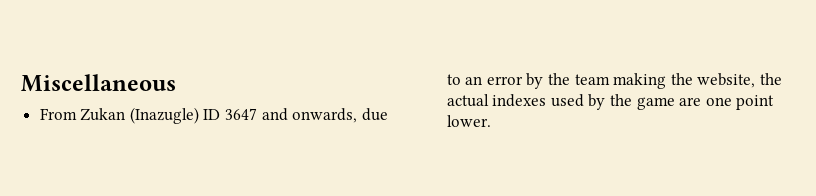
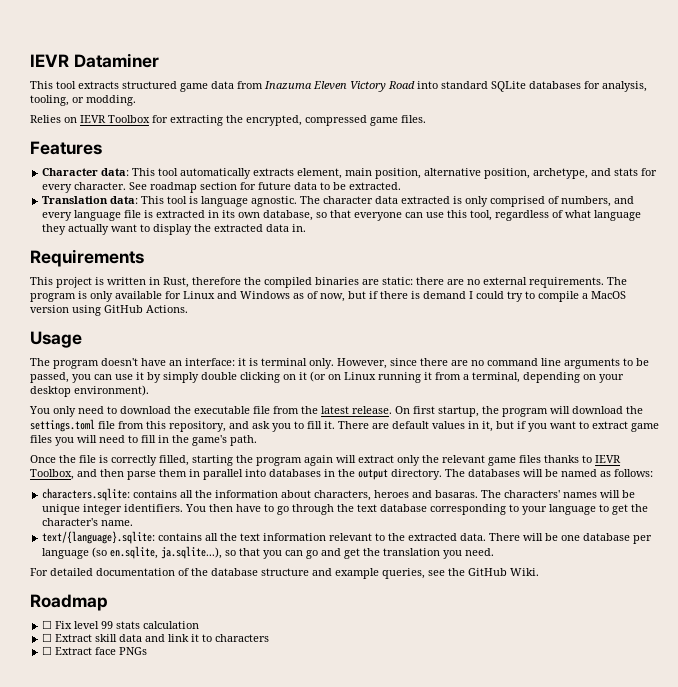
- Miscellaneous
- From Zukan (Inazugle) ID 3647 and onwards, due to an error by the team making the website, the actual indexes used by the game are one point lower.
+ IEVR Dataminer
+ This tool extracts structured game data from Inazuma Eleven Victory Road into standard SQLite databases for analysis, tooling, or modding.
+ Relies on IEVR Toolbox for extracting the encrypted, compressed game files.
+ Features
+ Character data: This tool automatically extracts element, main position, alternative position, archetype, and stats for every character. See roadmap section for future data to be extracted.
+ Translation data: This tool is language agnostic. The character data extracted is only comprised of numbers, and every language file is extracted in its own database, so that everyone can use this tool, regardless of what language they actually want to display the extracted data in.
+ Requirements
+ This project is written in Rust, therefore the compiled binaries are static: there are no external requirements. The program is only available for Linux and Windows as of now, but if there is demand I could try to compile a MacOS version using GitHub Actions.
+ Usage
+ The program doesn't have an interface: it is terminal only. However, since there are no command line arguments to be passed, you can use it by simply double clicking on it (or on Linux running it from a terminal, depending on your desktop environment).
+ You only need to download the executable file from the latest release. On first startup, the program will download the settings.toml file from this repository, and ask you to fill it. There are default values in it, but if you want to extract game files you will need to fill in the game's path.
+ Once the file is correctly filled, starting the program again will extract only the relevant game files thanks to IEVR Toolbox, and then parse them in parallel into databases in the output directory. The databases will be named as follows:
+ characters.sqlite: contains all the information about characters, heroes and basaras. The characters' names will be unique integer identifiers. You then have to go through the text database corresponding to your language to get the character's name.
+ text/{language}.sqlite: contains all the text information relevant to the extracted data. There will be one database per language (so en.sqlite, ja.sqlite...), so that you can go and get the translation you need.
+ For detailed documentation of the database structure and example queries, see the GitHub Wiki.
+ Roadmap
+ ☐ Fix level 99 stats calculation
+ ☐ Extract skill data and link it to characters
+ ☐ Extract face PNGs

